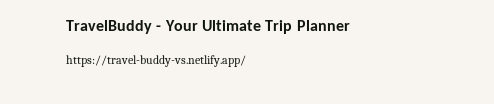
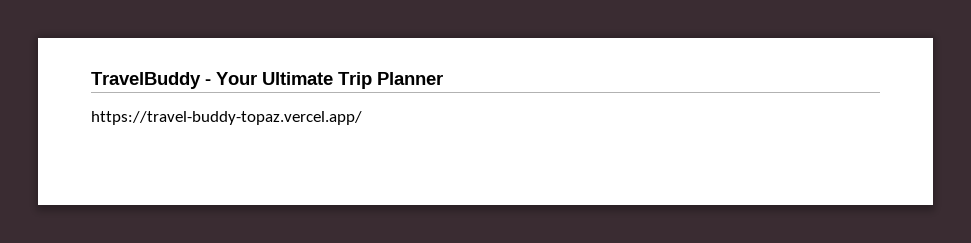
- https://travel-buddy-vs.netlify.app/
+ https://travel-buddy-topaz.vercel.app/

